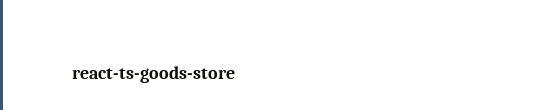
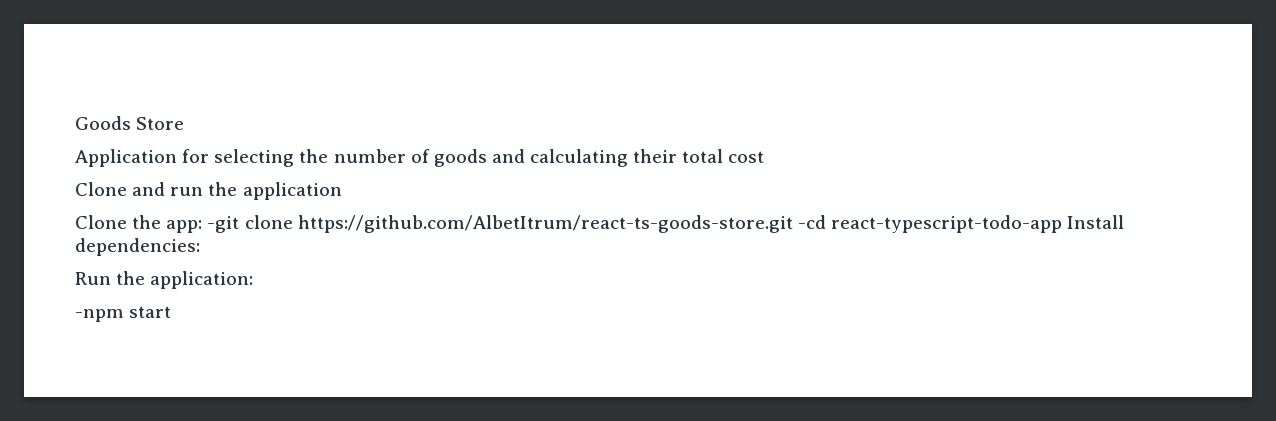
- react-ts-goods-store
+ Goods Store
+ Application for selecting the number of goods and calculating their total cost
+ Clone and run the application
+ Clone the app: -git clone https://github.com/AlbetItrum/react-ts-goods-store.git -cd react-typescript-todo-app Install dependencies:
+ Run the application:
+ -npm start

